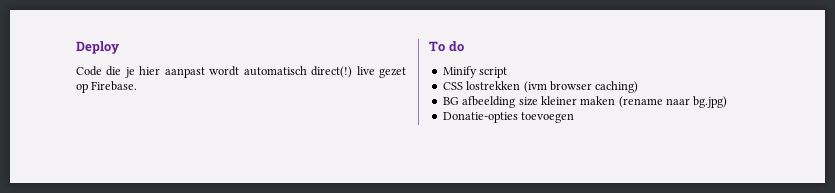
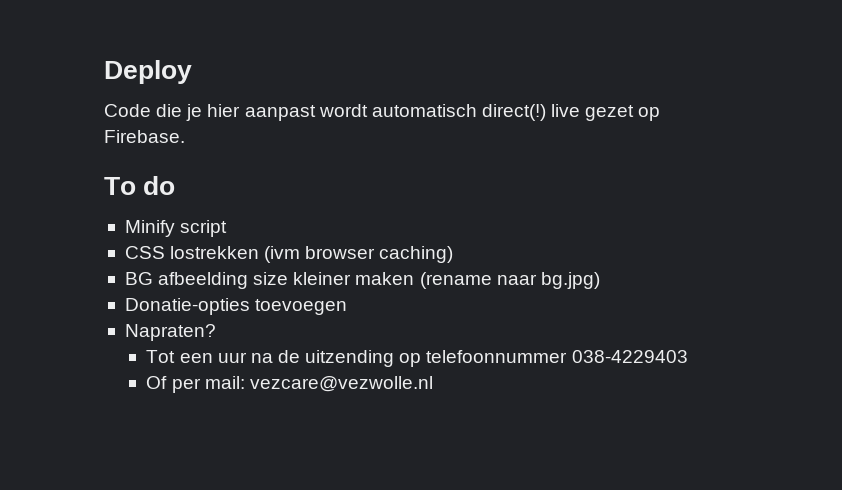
+ Napraten?
+ Tot een uur na de uitzending op telefoonnummer 038-4229403
+ Of per mail: vezcare@vezwolle.nl

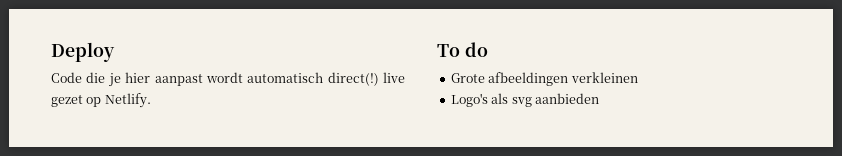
- Code die je hier aanpast wordt automatisch direct(!) live gezet op Firebase.
+ Code die je hier aanpast wordt automatisch direct(!) live gezet op Netlify.
- Minify script
- CSS lostrekken (ivm browser caching)
- BG afbeelding size kleiner maken (rename naar bg.jpg)
- Donatie-opties toevoegen
- Napraten?
- Tot een uur na de uitzending op telefoonnummer 038-4229403
- Of per mail: vezcare@vezwolle.nl
+ Grote afbeeldingen verkleinen
+ Logo's als svg aanbieden

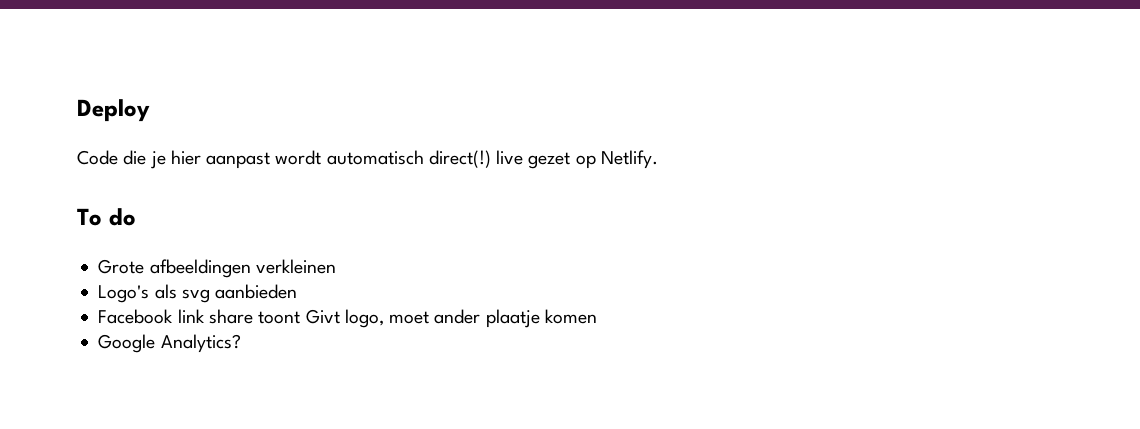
+ Facebook link share toont Givt logo, moet ander plaatje komen
+ Google Analytics?

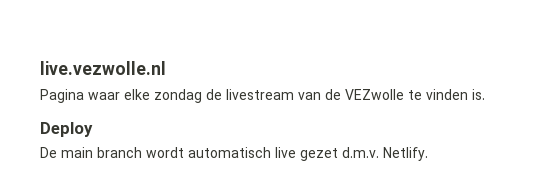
+ live.vezwolle.nl
+ Pagina waar elke zondag de livestream van de VEZwolle te vinden is.
  Deploy
- Code die je hier aanpast wordt automatisch direct(!) live gezet op Netlify.
+ De main branch wordt automatisch live gezet d.m.v. Netlify.
- To do
- Grote afbeeldingen verkleinen
- Logo's als svg aanbieden
- Facebook link share toont Givt logo, moet ander plaatje komen
- Google Analytics?

